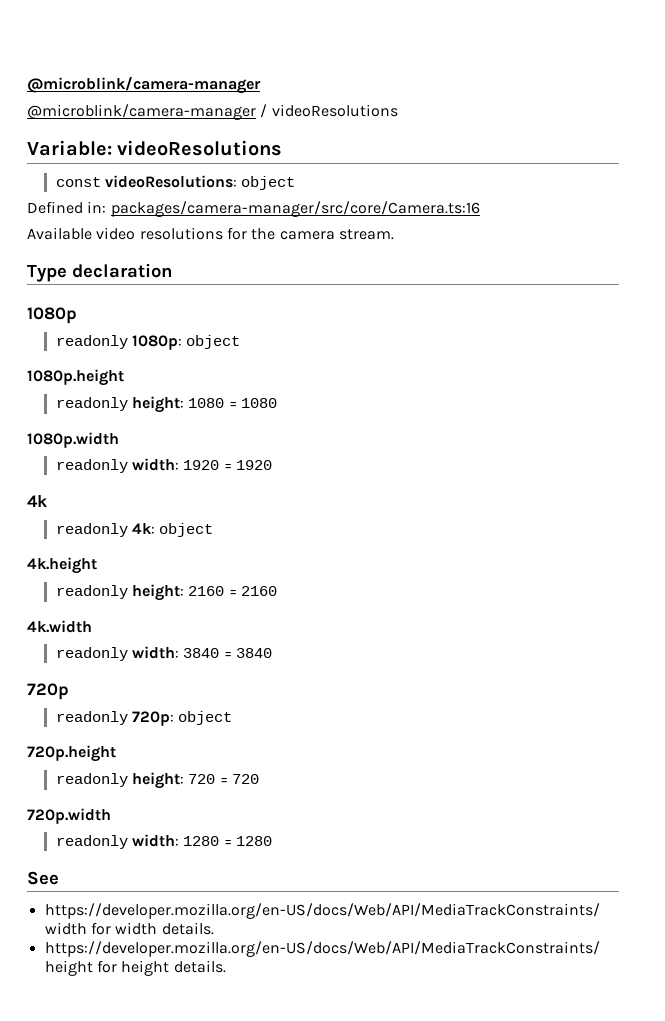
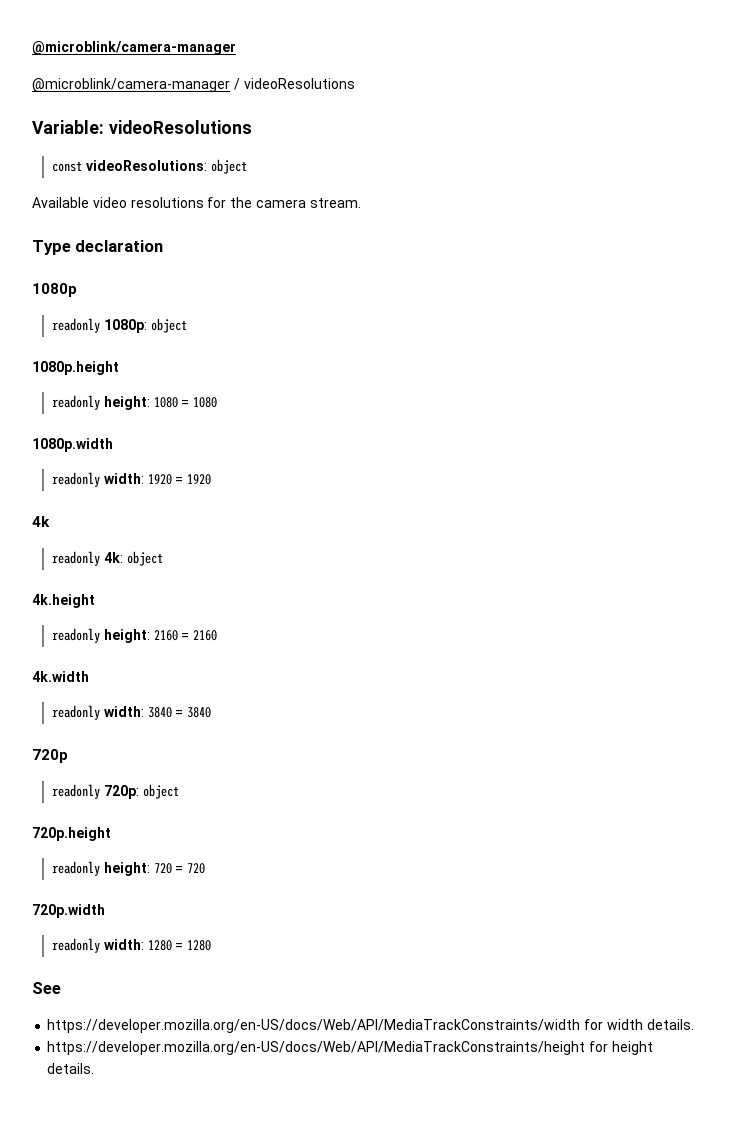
- Defined in: packages/camera-manager/src/core/Camera.ts:16

